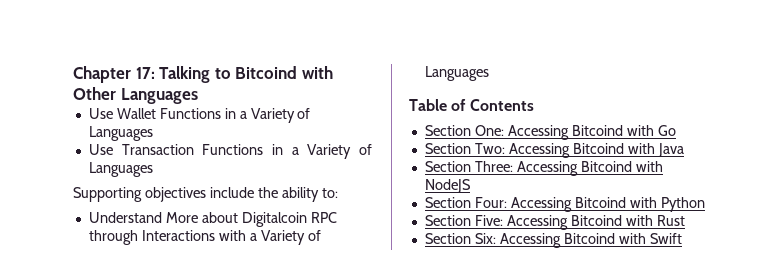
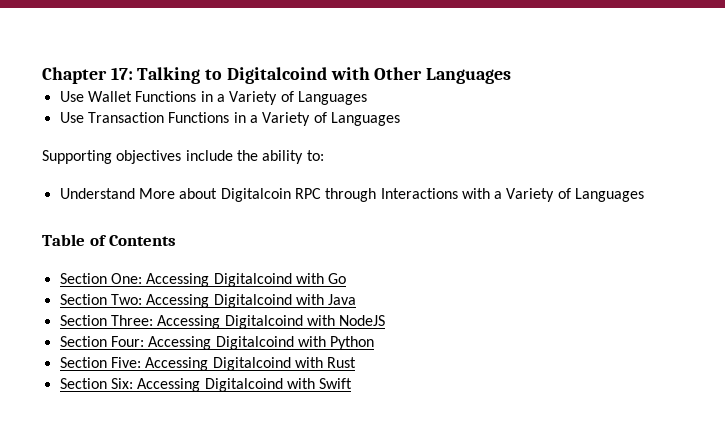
- Chapter 17: Talking to Bitcoind with Other Languages
+ Chapter 17: Talking to Digitalcoind with Other Languages
- Section One: Accessing Bitcoind with Go
+ Section One: Accessing Digitalcoind with Go
- Section Two: Accessing Bitcoind with Java
+ Section Two: Accessing Digitalcoind with Java
- Section Three: Accessing Bitcoind with NodeJS
+ Section Three: Accessing Digitalcoind with NodeJS
- Section Four: Accessing Bitcoind with Python
+ Section Four: Accessing Digitalcoind with Python
- Section Five: Accessing Bitcoind with Rust
+ Section Five: Accessing Digitalcoind with Rust
- Section Six: Accessing Bitcoind with Swift
+ Section Six: Accessing Digitalcoind with Swift

